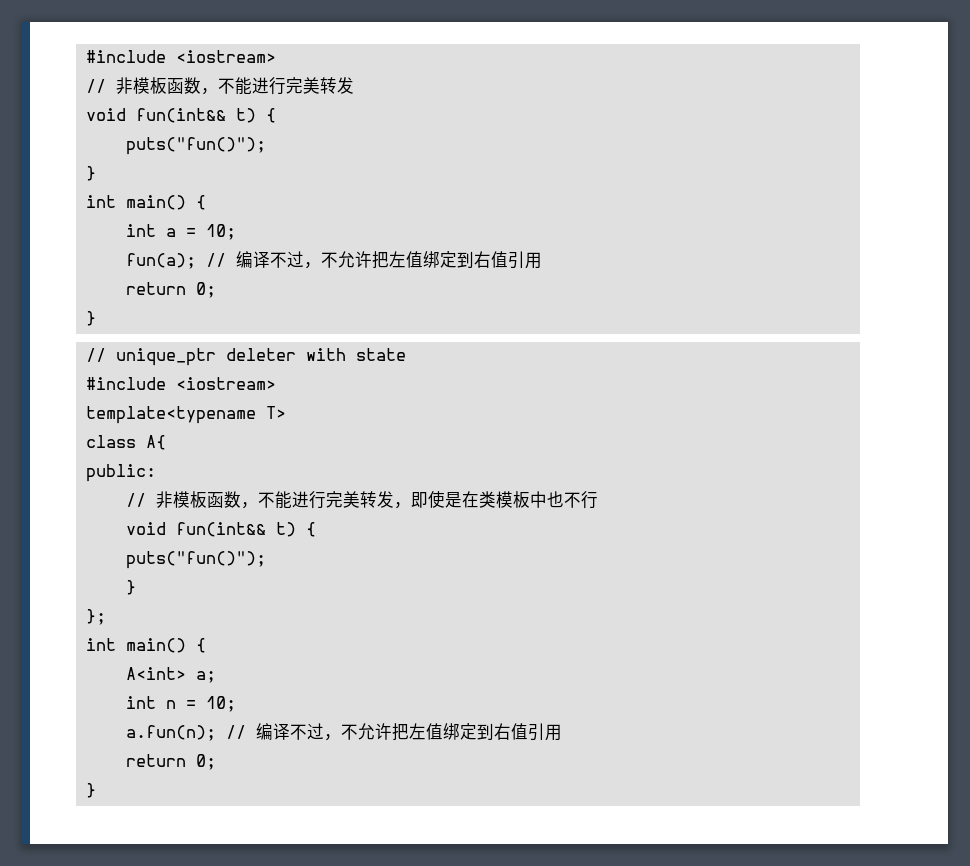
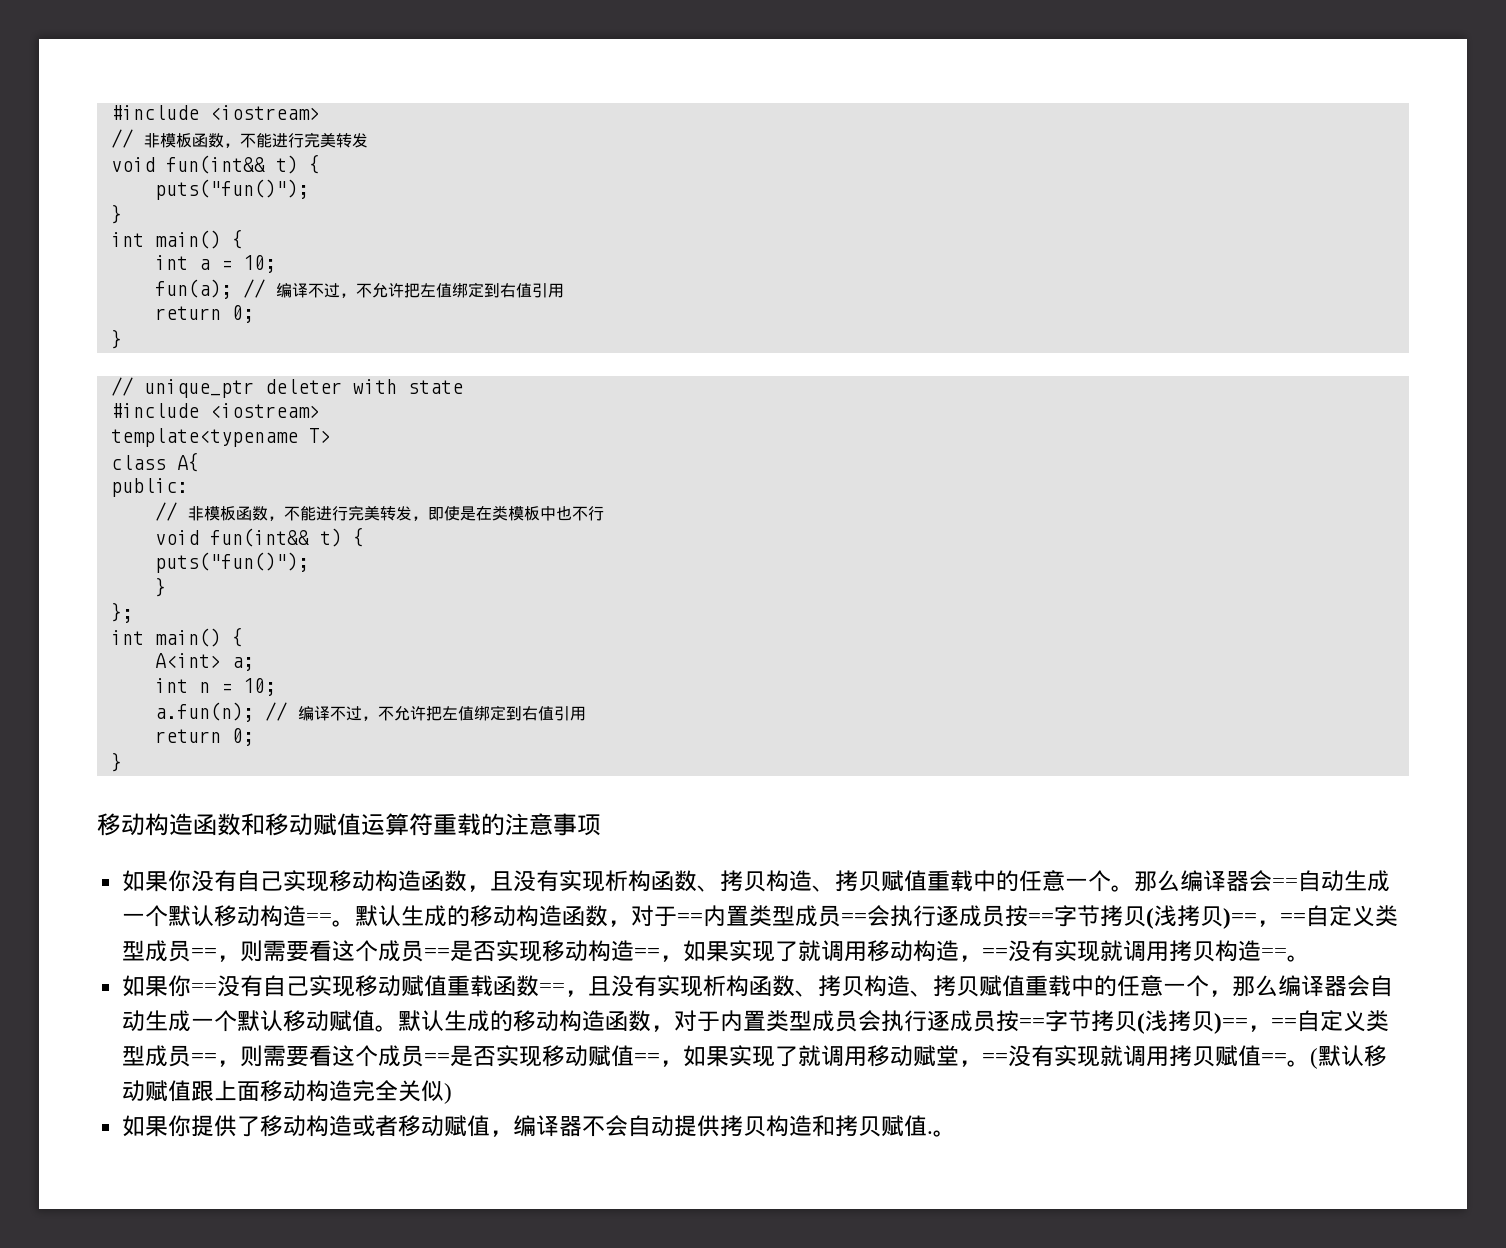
+ 移动构造函数和移动赋值运算符重载的注意事项
+ 如果你没有自己实现移动构造函数，且没有实现析构函数、拷贝构造、拷贝赋值重载中的任意一个。那么编译器会==自动生成一个默认移动构造==。默认生成的移动构造函数，对于==内置类型成员==会执行逐成员按==字节拷贝(浅拷贝)==，==自定义类型成员==，则需要看这个成员==是否实现移动构造==，如果实现了就调用移动构造，==没有实现就调用拷贝构造==。
+ 如果你==没有自己实现移动赋值重载函数==，且没有实现析构函数、拷贝构造、拷贝赋值重载中的任意一个，那么编译器会自动生成一个默认移动赋值。默认生成的移动构造函数，对于内置类型成员会执行逐成员按==字节拷贝(浅拷贝)==，==自定义类型成员==，则需要看这个成员==是否实现移动赋值==，如果实现了就调用移动赋堂，==没有实现就调用拷贝赋值==。(默认移动赋值跟上面移动构造完全关似)
+ 如果你提供了移动构造或者移动赋值，编译器不会自动提供拷贝构造和拷贝赋值.。

